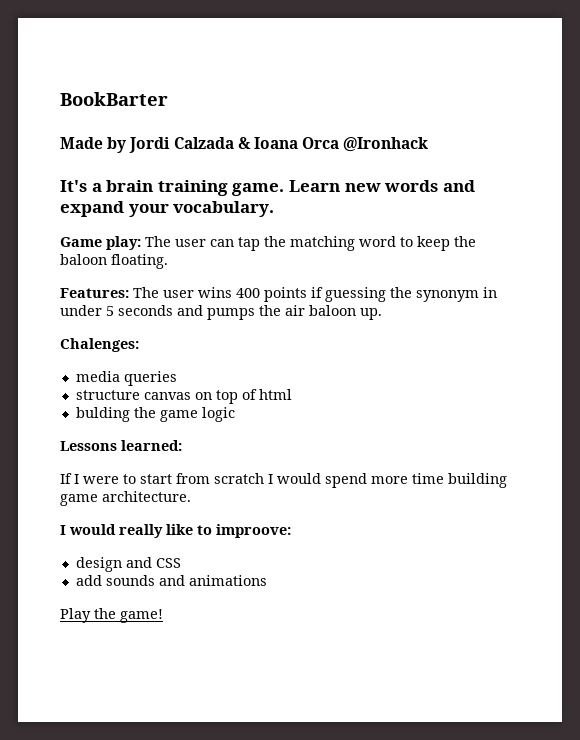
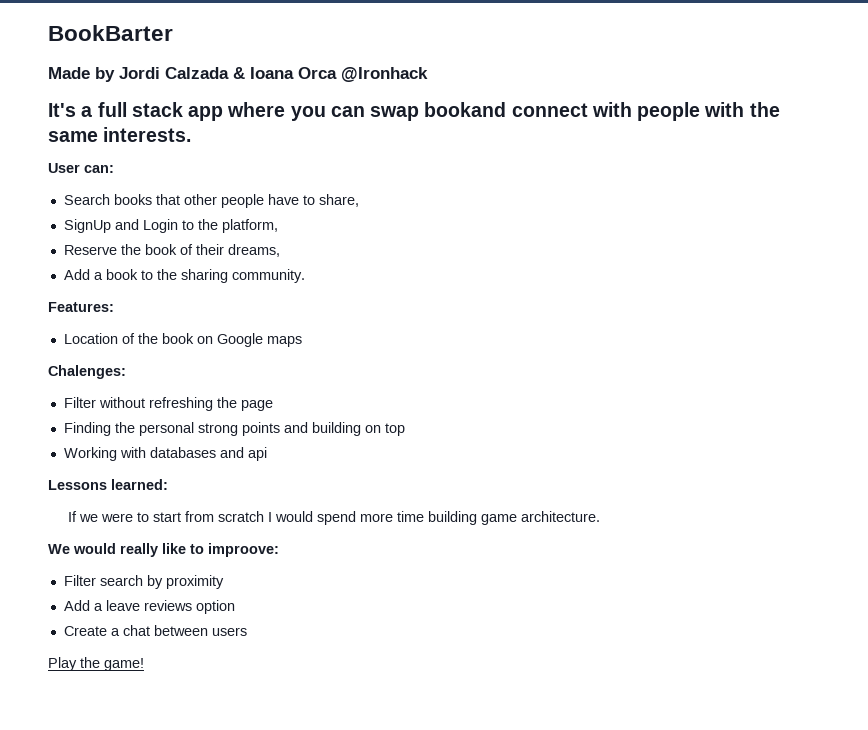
- It's a brain training game. Learn new words and expand your vocabulary.
- Game play: The user can tap the matching word to keep the baloon floating.
- Features: The user wins 400 points if guessing the synonym in under 5 seconds and pumps the air baloon up.
+ It's a full stack app where you can swap bookand connect with people with the same interests.
+ User can:
+ Search books that other people have to share,
+ SignUp and Login to the platform,
+ Reserve the book of their dreams,
+ Add a book to the sharing community.
+ Features:
+ Location of the book on Google maps
  Chalenges:
- media queries
- structure canvas on top of html
- bulding the game logic
+ Filter without refreshing the page
+ Finding the personal strong points and building on top
+ Working with databases and api
- If I were to start from scratch I would spend more time building game architecture.
+ If we were to start from scratch I would spend more time building game architecture.
- I would really like to improove:
+ We would really like to improove:
- design and CSS
- add sounds and animations
+ Filter search by proximity
+ Add a leave reviews option
+ Create a chat between users

